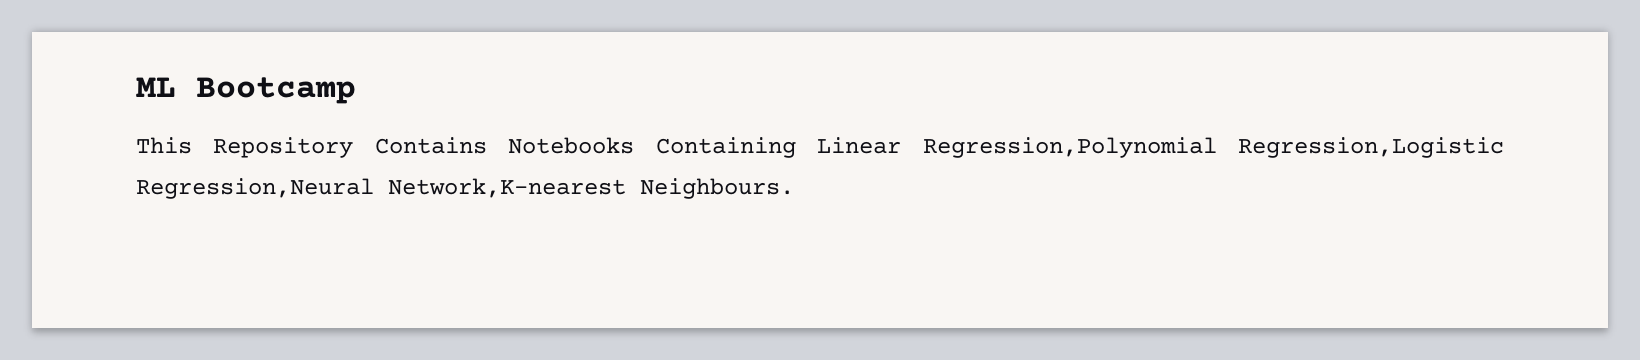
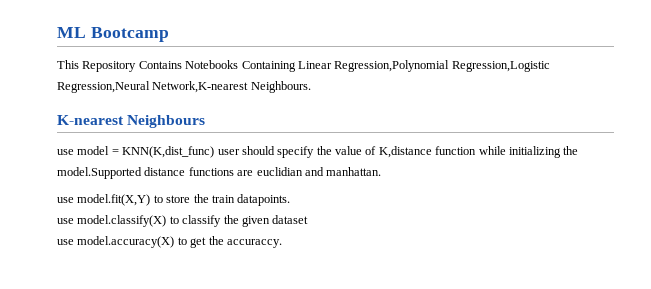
+ K-nearest Neighbours
+ use model = KNN(K,dist_func) user should specify the value of K,distance function while initializing the model.Supported distance functions are euclidian and manhattan.
+ use model.fit(X,Y) to store the train datapoints.
+ use model.classify(X) to classify the given dataset
+ use model.accuracy(X) to get the accuraccy.

